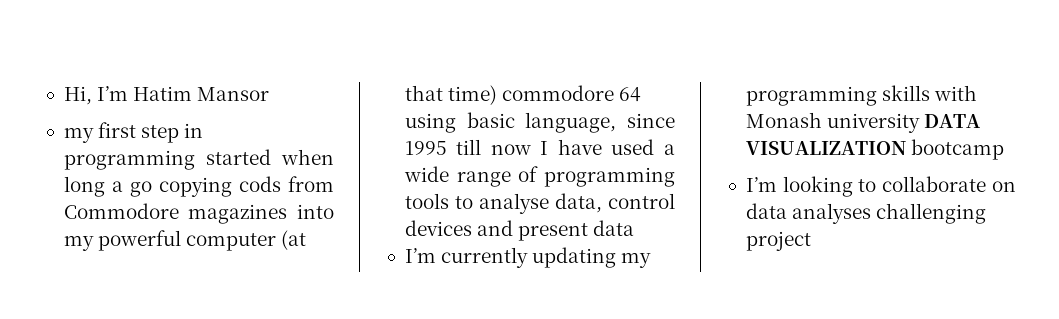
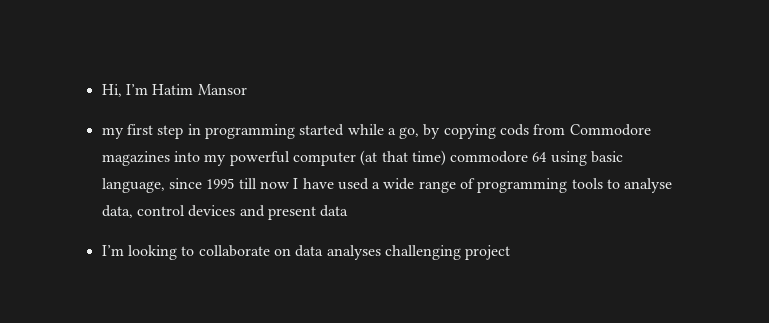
- my first step in programming started when long a go copying cods from Commodore magazines into my powerful computer (at that time) commodore 64 using basic language, since 1995 till now I have used a wide range of programming tools to analyse data, control devices and present data
+ my first step in programming started while a go, by copying cods from Commodore magazines into my powerful computer (at that time) commodore 64 using basic language, since 1995 till now I have used a wide range of programming tools to analyse data, control devices and present data
- I’m currently updating my programming skills with Monash university DATA VISUALIZATION bootcamp

